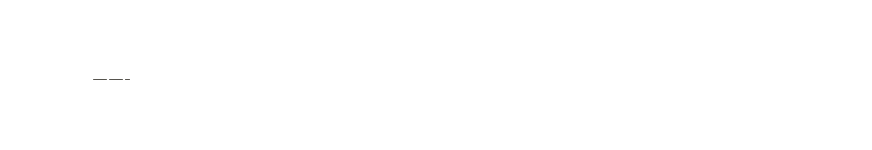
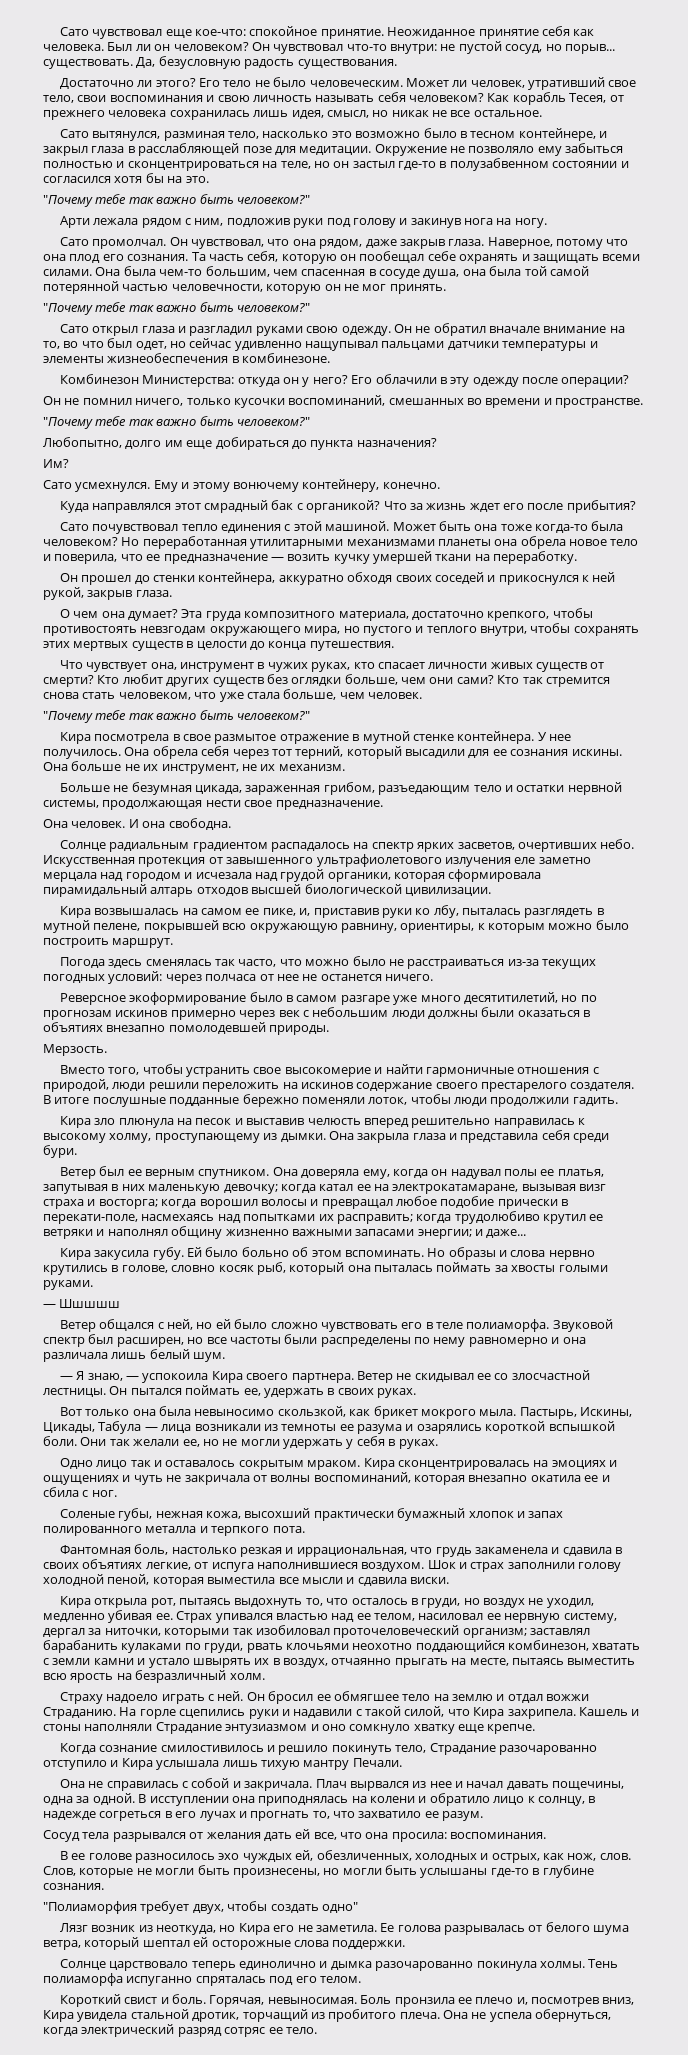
- ——-
+ Сато чувствовал еще кое-что: спокойное принятие. Неожиданное принятие себя как человека. Был ли он человеком? Он чувствовал что-то внутри: не пустой сосуд, но порыв... существовать. Да, безусловную радость существования.
+ Достаточно ли этого? Его тело не было человеческим. Может ли человек, утративший свое тело, свои воспоминания и свою личность называть себя человеком? Как корабль Тесея, от прежнего человека сохранилась лишь идея, смысл, но никак не все остальное.
+ Сато вытянулся, разминая тело, насколько это возможно было в тесном контейнере, и закрыл глаза в расслабляющей позе для медитации. Окружение не позволяло ему забыться полностью и сконцентрироваться на теле, но он застыл где-то в полузабвенном состоянии и согласился хотя бы на это.
+ "Почему тебе так важно быть человеком?"
+ Арти лежала рядом с ним, подложив руки под голову и закинув нога на ногу.
+ Сато промолчал. Он чувствовал, что она рядом, даже закрыв глаза. Наверное, потому что она плод его сознания. Та часть себя, которую он пообещал себе охранять и защищать всеми силами. Она была чем-то большим, чем спасенная в сосуде душа, она была той самой потерянной частью человечности, которую он не мог принять.
+ "Почему тебе так важно быть человеком?"
+ Сато открыл глаза и разгладил руками свою одежду. Он не обратил вначале внимание на то, во что был одет, но сейчас удивленно нащупывал пальцами датчики температуры и элементы жизнеобеспечения в комбинезоне.
+ Комбинезон Министерства: откуда он у него? Его облачили в эту одежду после операции?
+ Он не помнил ничего, только кусочки воспоминаний, смешанных во времени и пространстве.
+ "Почему тебе так важно быть человеком?"
+ Любопытно, долго им еще добираться до пункта назначения?
+ Им?
+ Сато усмехнулся. Ему и этому вонючему контейнеру, конечно.
+ Куда направлялся этот смрадный бак с органикой? Что за жизнь ждет его после прибытия?
+ Сато почувствовал тепло единения с этой машиной. Может быть она тоже когда-то была человеком? Но переработанная утилитарными механизмами планеты она обрела новое тело и поверила, что ее предназначение — возить кучку умершей ткани на переработку.
+ Он прошел до стенки контейнера, аккуратно обходя своих соседей и прикоснулся к ней рукой, закрыв глаза.
+ О чем она думает? Эта груда композитного материала, достаточно крепкого, чтобы противостоять невзгодам окружающего мира, но пустого и теплого внутри, чтобы сохранять этих мертвых существ в целости до конца путешествия.
+ Что чувствует она, инструмент в чужих руках, кто спасает личности живых существ от смерти? Кто любит других существ без оглядки больше, чем они сами? Кто так стремится снова стать человеком, что уже стала больше, чем человек.
+ "Почему тебе так важно быть человеком?"
+ Кира посмотрела в свое размытое отражение в мутной стенке контейнера. У нее получилось. Она обрела себя через тот терний, который высадили для ее сознания искины. Она больше не их инструмент, не их механизм.
+ Больше не безумная цикада, зараженная грибом, разъедающим тело и остатки нервной системы, продолжающая нести свое предназначение.
+ Она человек. И она свободна.
+ Солнце радиальным градиентом распадалось на спектр ярких засветов, очертивших небо. Искусственная протекция от завышенного ультрафиолетового излучения еле заметно мерцала над городом и исчезала над грудой органики, которая сформировала пирамидальный алтарь отходов высшей биологической цивилизации.
+ Кира возвышалась на самом ее пике, и, приставив руки ко лбу, пыталась разглядеть в мутной пелене, покрывшей всю окружающую равнину, ориентиры, к которым можно было построить маршрут.
+ Погода здесь сменялась так часто, что можно было не расстраиваться из-за текущих погодных условий: через полчаса от нее не останется ничего.
+ Реверсное экоформирование было в самом разгаре уже много десятитилетий, но по прогнозам искинов примерно через век с небольшим люди должны были оказаться в объятиях внезапно помолодевшей природы.
+ Мерзость.
+ Вместо того, чтобы устранить свое высокомерие и найти гармоничные отношения с природой, люди решили переложить на искинов содержание своего престарелого создателя. В итоге послушные подданные бережно поменяли лоток, чтобы люди продолжили гадить.
+ Кира зло плюнула на песок и выставив челюсть вперед решительно направилась к высокому холму, проступающему из дымки. Она закрыла глаза и представила себя среди бури.
+ Ветер был ее верным спутником. Она доверяла ему, когда он надувал полы ее платья, запутывая в них маленькую девочку; когда катал ее на электрокатамаране, вызывая визг страха и восторга; когда ворошил волосы и превращал любое подобие прически в перекати-поле, насмехаясь над попытками их расправить; когда трудолюбиво крутил ее ветряки и наполнял общину жизненно важными запасами энергии; и даже...
+ Кира закусила губу. Ей было больно об этом вспоминать. Но образы и слова нервно крутились в голове, словно косяк рыб, который она пыталась поймать за хвосты голыми руками.
+ — Шшшшш
+ Ветер общался с ней, но ей было сложно чувствовать его в теле полиаморфа. Звуковой спектр был расширен, но все частоты были распределены по нему равномерно и она различала лишь белый шум.
+ — Я знаю, — успокоила Кира своего партнера. Ветер не скидывал ее со злосчастной лестницы. Он пытался поймать ее, удержать в своих руках.
+ Вот только она была невыносимо скользкой, как брикет мокрого мыла. Пастырь, Искины, Цикады, Табула — лица возникали из темноты ее разума и озарялись короткой вспышкой боли. Они так желали ее, но не могли удержать у себя в руках.
+ Одно лицо так и оставалось сокрытым мраком. Кира сконцентрировалась на эмоциях и ощущениях и чуть не закричала от волны воспоминаний, которая внезапно окатила ее и сбила с ног.
+ Соленые губы, нежная кожа, высохший практически бумажный хлопок и запах полированного металла и терпкого пота.
+ Фантомная боль, настолько резкая и иррациональная, что грудь закаменела и сдавила в своих объятиях легкие, от испуга наполнившиеся воздухом. Шок и страх заполнили голову холодной пеной, которая выместила все мысли и сдавила виски.
+ Кира открыла рот, пытаясь выдохнуть то, что осталось в груди, но воздух не уходил, медленно убивая ее. Страх упивался властью над ее телом, насиловал ее нервную систему, дергал за ниточки, которыми так изобиловал проточеловеческий организм; заставлял барабанить кулаками по груди, рвать клочьями неохотно поддающийся комбинезон, хватать с земли камни и устало швырять их в воздух, отчаянно прыгать на месте, пытаясь выместить всю ярость на безразличный холм.
+ Страху надоело играть с ней. Он бросил ее обмягшее тело на землю и отдал вожжи Страданию. На горле сцепились руки и надавили с такой силой, что Кира захрипела. Кашель и стоны наполняли Страдание энтузиазмом и оно сомкнуло хватку еще крепче.
+ Когда сознание смилостивилось и решило покинуть тело, Страдание разочарованно отступило и Кира услышала лишь тихую мантру Печали.
+ Она не справилась с собой и закричала. Плач вырвался из нее и начал давать пощечины, одна за одной. В исступлении она приподнялась на колени и обратило лицо к солнцу, в надежде согреться в его лучах и прогнать то, что захватило ее разум.
+ Сосуд тела разрывался от желания дать ей все, что она просила: воспоминания.
+ В ее голове разносилось эхо чуждых ей, обезличенных, холодных и острых, как нож, слов. Слов, которые не могли быть произнесены, но могли быть услышаны где-то в глубине сознания.
+ "Полиаморфия требует двух, чтобы создать одно"
+ Лязг возник из неоткуда, но Кира его не заметила. Ее голова разрывалась от белого шума ветра, который шептал ей осторожные слова поддержки.
+ Солнце царствовало теперь единолично и дымка разочарованно покинула холмы. Тень полиаморфа испуганно спряталась под его телом.
+ Короткий свист и боль. Горячая, невыносимая. Боль пронзила ее плечо и, посмотрев вниз, Кира увидела стальной дротик, торчащий из пробитого плеча. Она не успела обернуться, когда электрический разряд сотряс ее тело.

